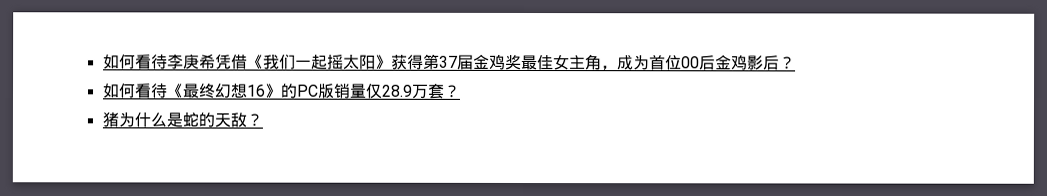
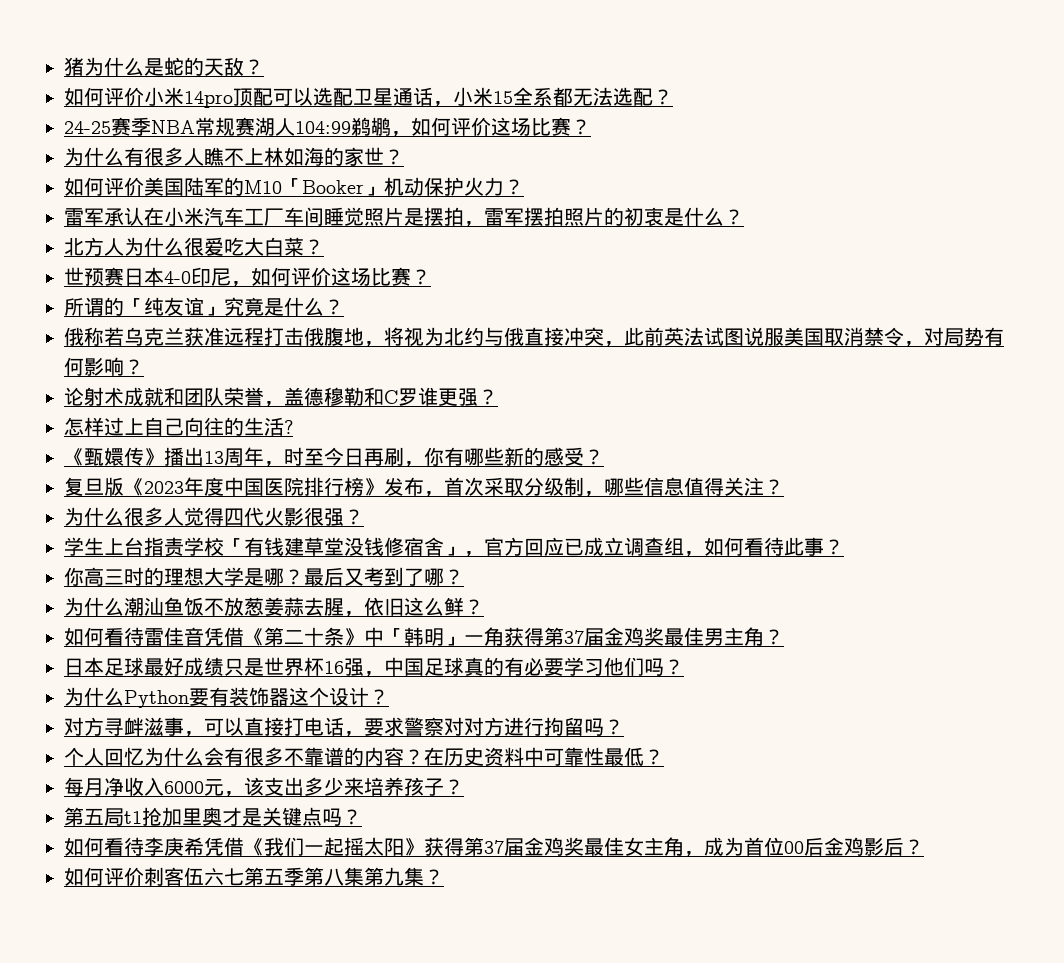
+ 猪为什么是蛇的天敌？
+ 如何评价小米14pro顶配可以选配卫星通话，小米15全系都无法选配？
+ 24-25赛季NBA常规赛湖人104:99鹈鹕，如何评价这场比赛？
+ 为什么有很多人瞧不上林如海的家世？
+ 如何评价美国陆军的M10「Booker」机动保护火力？
+ 雷军承认在小米汽车工厂车间睡觉照片是摆拍，雷军摆拍照片的初衷是什么？
+ 北方人为什么很爱吃大白菜？
+ 世预赛日本4-0印尼，如何评价这场比赛？
+ 所谓的「纯友谊」究竟是什么？
+ 俄称若乌克兰获准远程打击俄腹地，将视为北约与俄直接冲突，此前英法试图说服美国取消禁令，对局势有何影响？
+ 论射术成就和团队荣誉，盖德穆勒和C罗谁更强？
+ 怎样过上自己向往的生活?
+ 《甄嬛传》播出13周年，时至今日再刷，你有哪些新的感受？
+ 复旦版《2023年度中国医院排行榜》发布，首次采取分级制，哪些信息值得关注？
+ 为什么很多人觉得四代火影很强？
+ 学生上台指责学校「有钱建草堂没钱修宿舍」，官方回应已成立调查组，如何看待此事？
+ 你高三时的理想大学是哪？最后又考到了哪？
+ 为什么潮汕鱼饭不放葱姜蒜去腥，依旧这么鲜？
+ 如何看待雷佳音凭借《第二十条》中「韩明」一角获得第37届金鸡奖最佳男主角？
+ 日本足球最好成绩只是世界杯16强，中国足球真的有必要学习他们吗？
+ 为什么Python要有装饰器这个设计？
+ 对方寻衅滋事，可以直接打电话，要求警察对对方进行拘留吗？
+ 个人回忆为什么会有很多不靠谱的内容？在历史资料中可靠性最低？
+ 每月净收入6000元，该支出多少来培养孩子？
+ 第五局t1抢加里奥才是关键点吗？
- 如何看待《最终幻想16》的PC版销量仅28.9万套？
- 猪为什么是蛇的天敌？
+ 如何评价刺客伍六七第五季第八集第九集？

